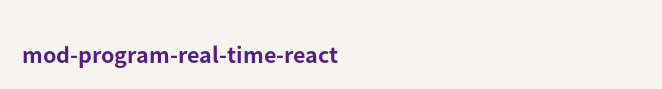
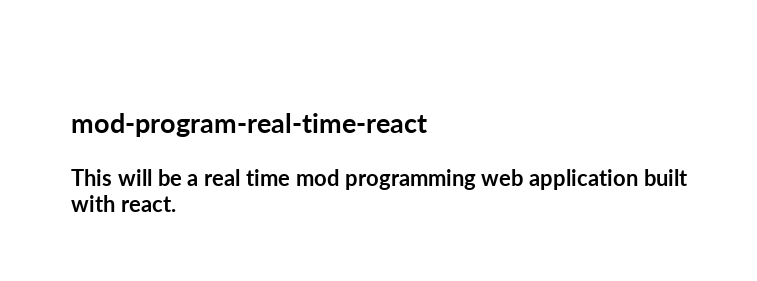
+ This will be a real time mod programming web application built with react.

